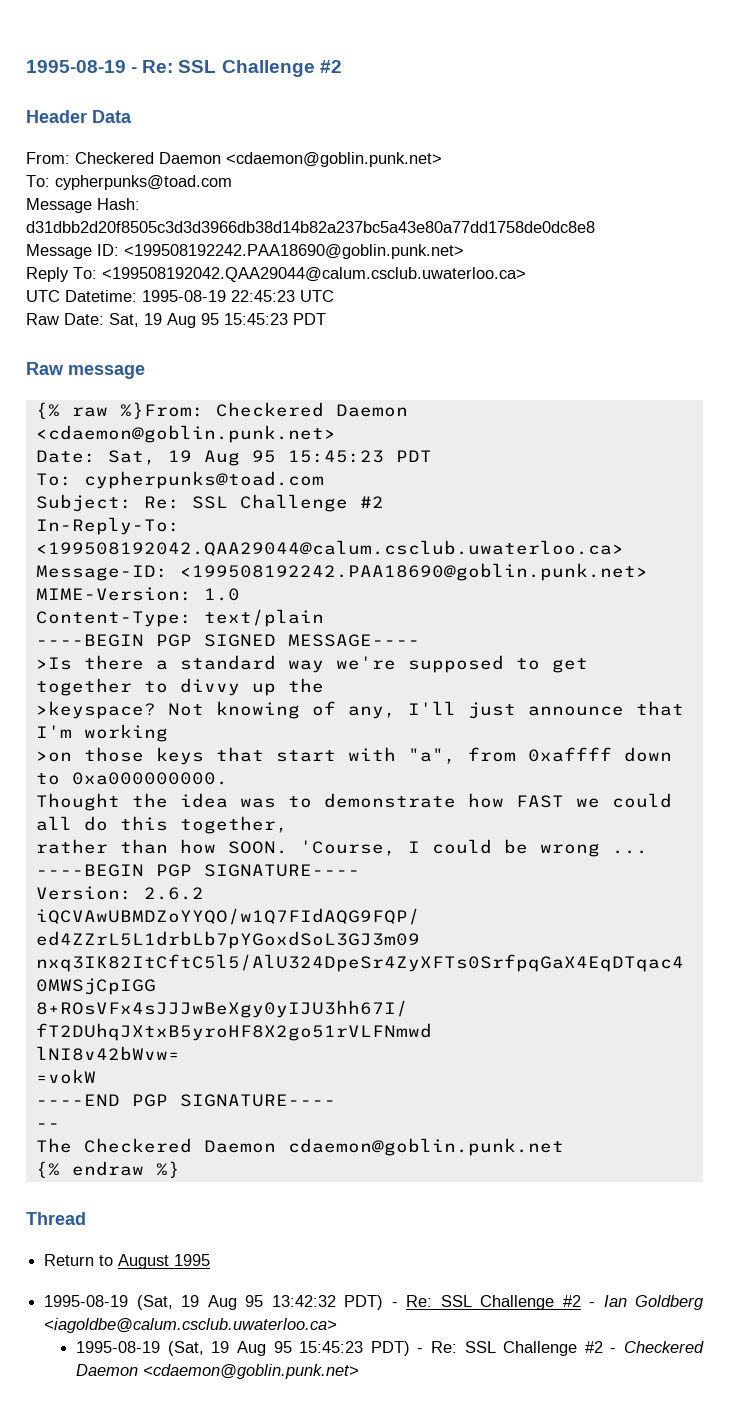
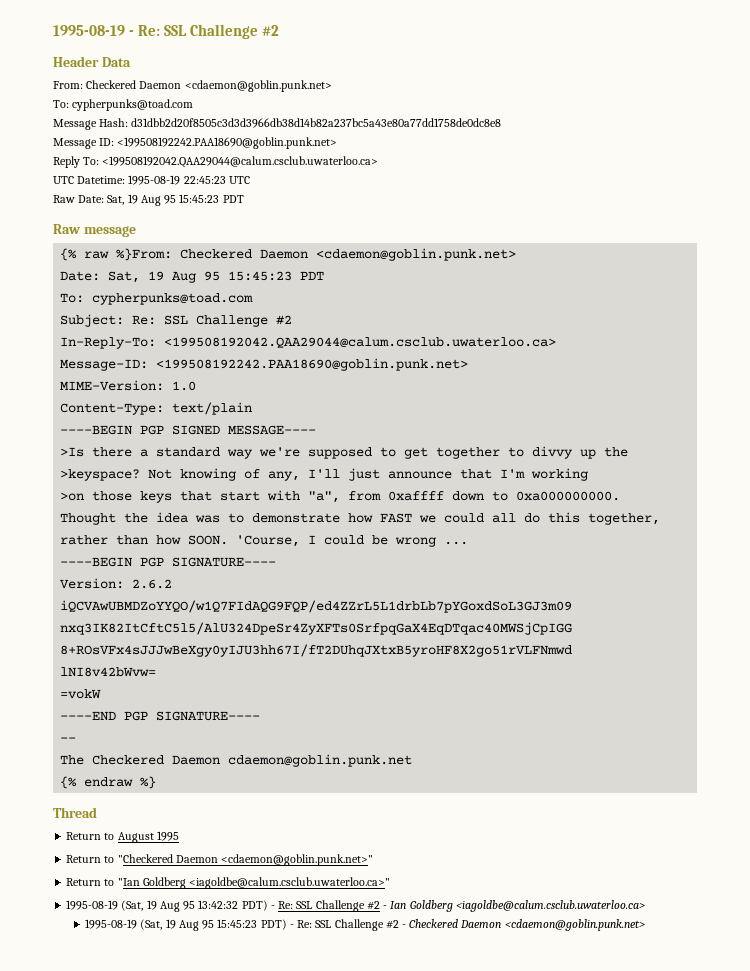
+ Return to "Checkered Daemon <cdaemon@goblin.punk.net>"
+ Return to "Ian Goldberg <iagoldbe@calum.csclub.uwaterloo.ca>"

